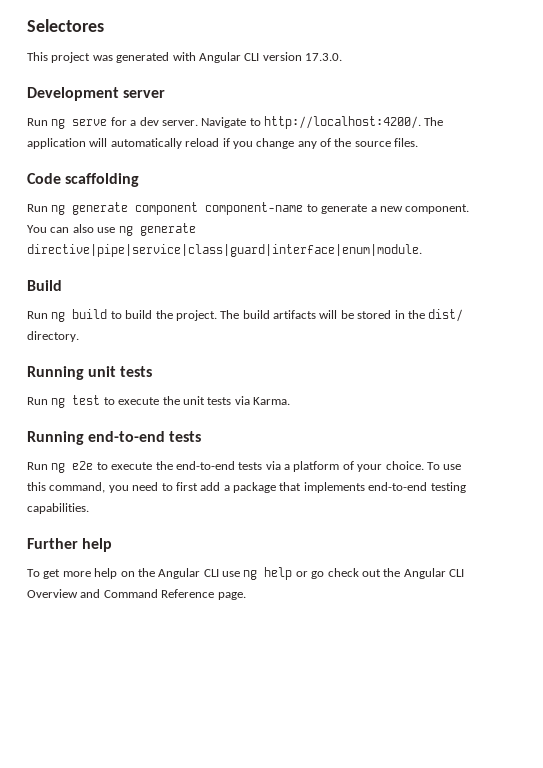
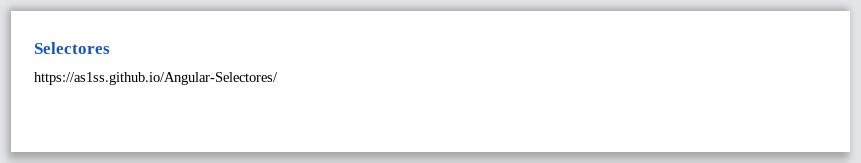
- This project was generated with Angular CLI version 17.3.0.
- Development server
- Run ng serve for a dev server. Navigate to http://localhost:4200/. The application will automatically reload if you change any of the source files.
- Code scaffolding
- Run ng generate component component-name to generate a new component. You can also use ng generate directive|pipe|service|class|guard|interface|enum|module.
- Build
- Run ng build to build the project. The build artifacts will be stored in the dist/ directory.
- Running unit tests
- Run ng test to execute the unit tests via Karma.
- Running end-to-end tests
- Run ng e2e to execute the end-to-end tests via a platform of your choice. To use this command, you need to first add a package that implements end-to-end testing capabilities.
- Further help
- To get more help on the Angular CLI use ng help or go check out the Angular CLI Overview and Command Reference page.
+ https://as1ss.github.io/Angular-Selectores/

